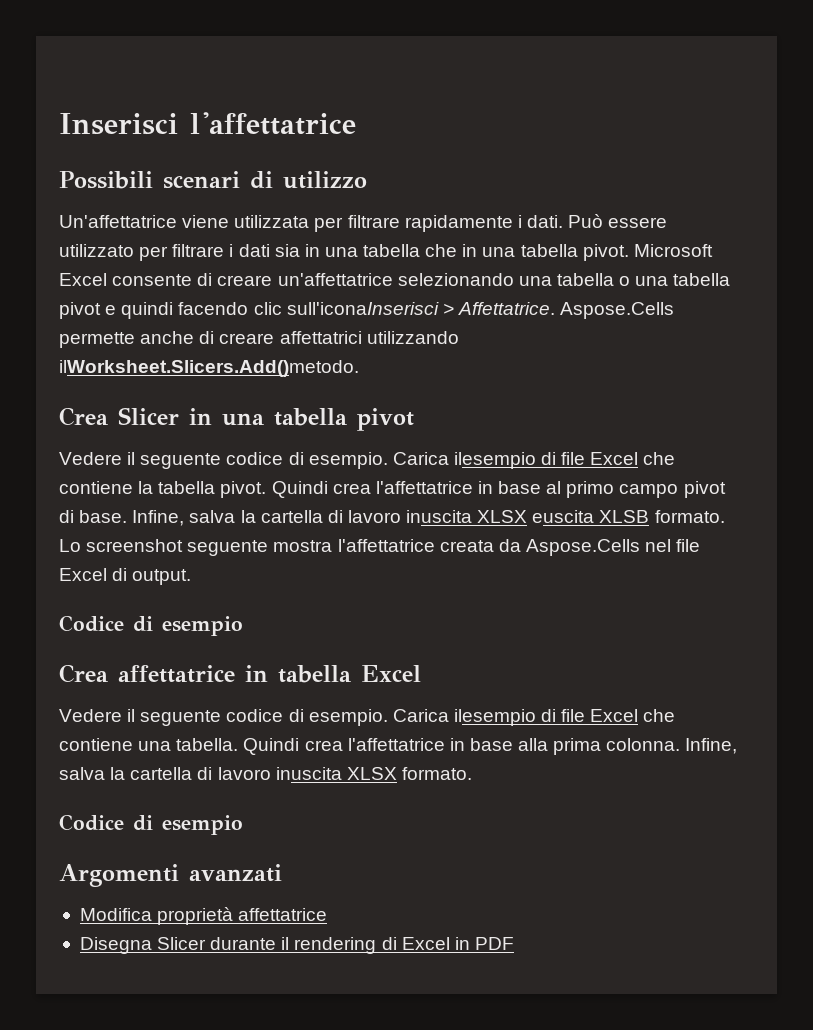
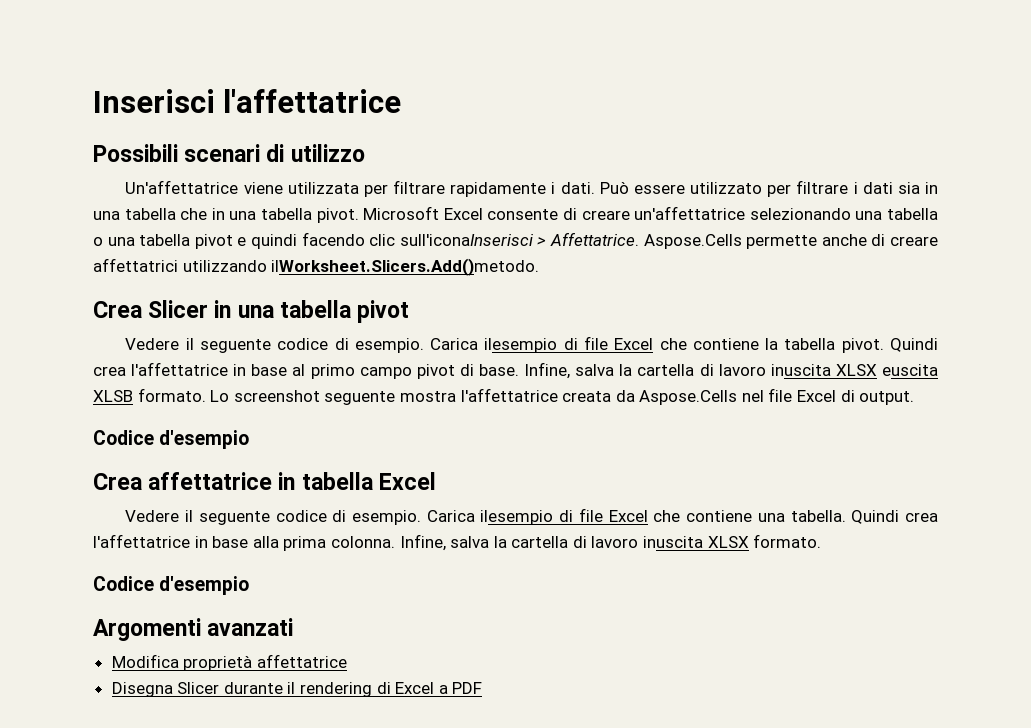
  Lo screenshot seguente mostra l'affettatrice creata da Aspose.Cells nel file Excel di output.
- Codice di esempio
+ Codice d'esempio
  Infine, salva la cartella di lavoro inuscita XLSX formato.
- Codice di esempio
+ Codice d'esempio
- Disegna Slicer durante il rendering di Excel in PDF
+ Disegna Slicer durante il rendering di Excel a PDF

